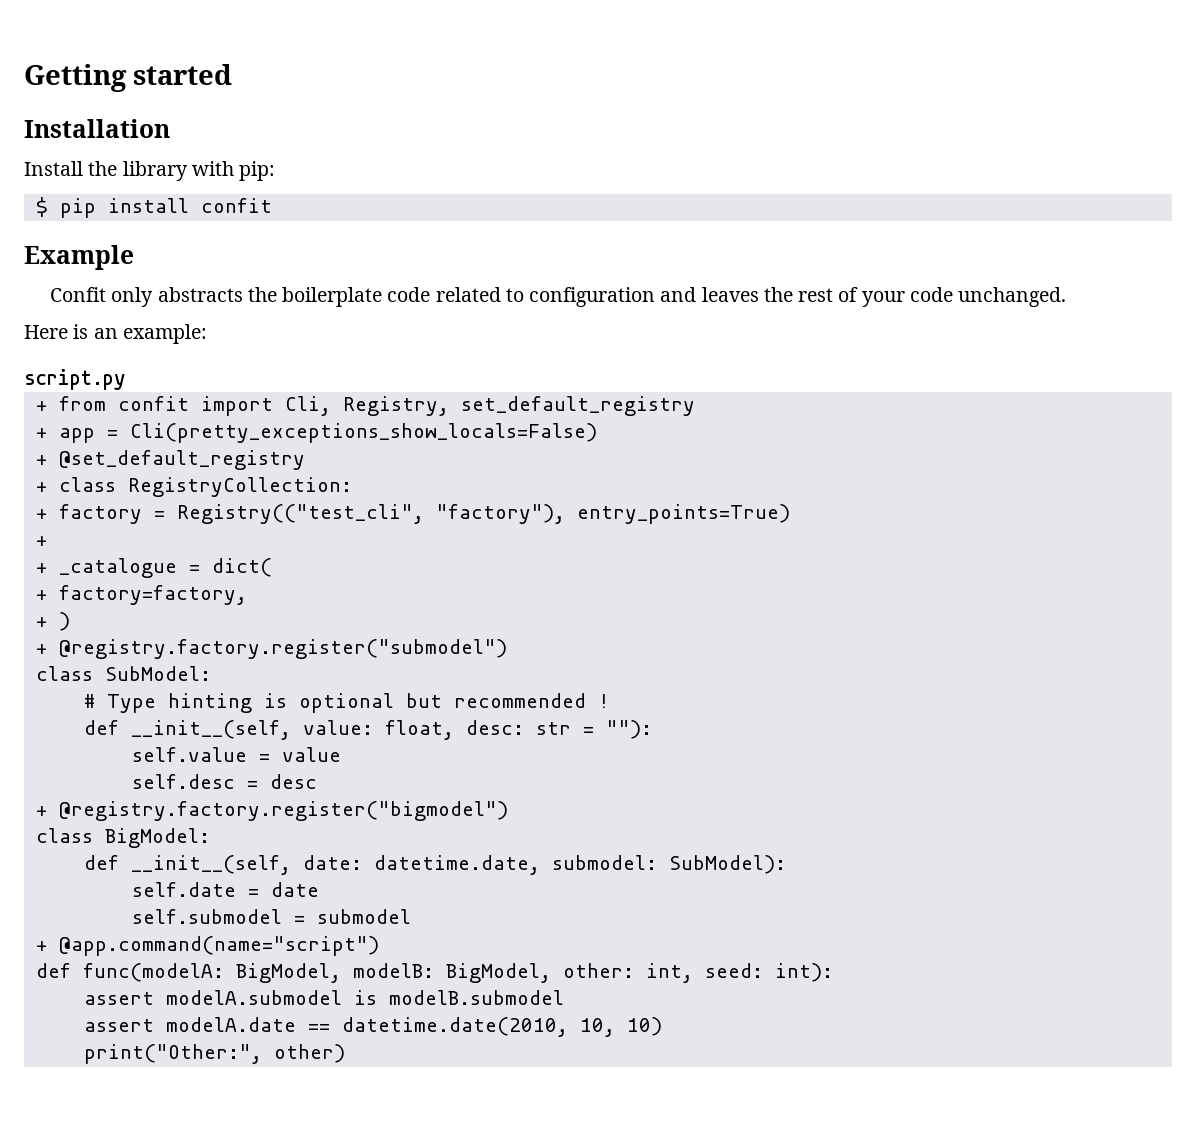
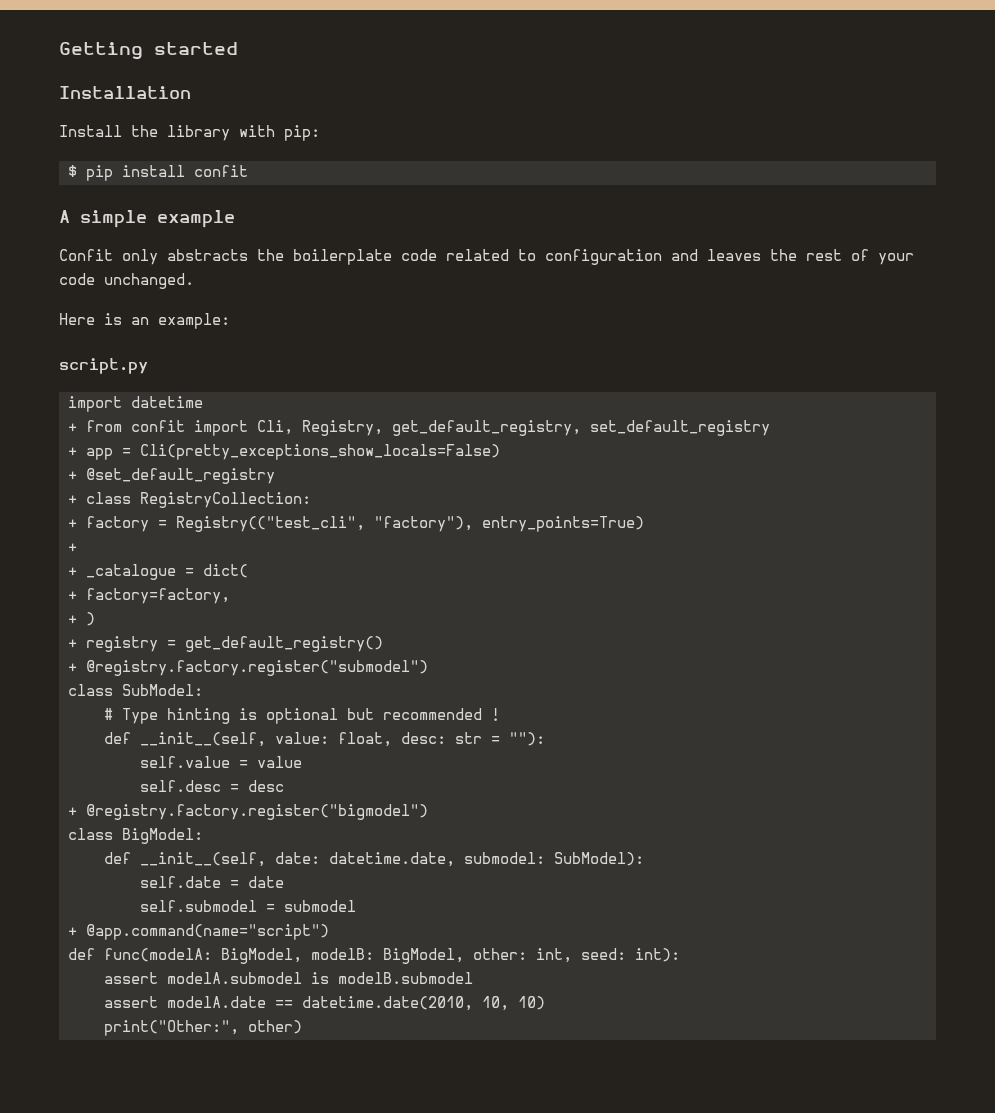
- Example
+ A simple example
+ import datetime
- + from confit import Cli, Registry, set_default_registry
+ + from confit import Cli, Registry, get_default_registry, set_default_registry
+ + registry = get_default_registry()

